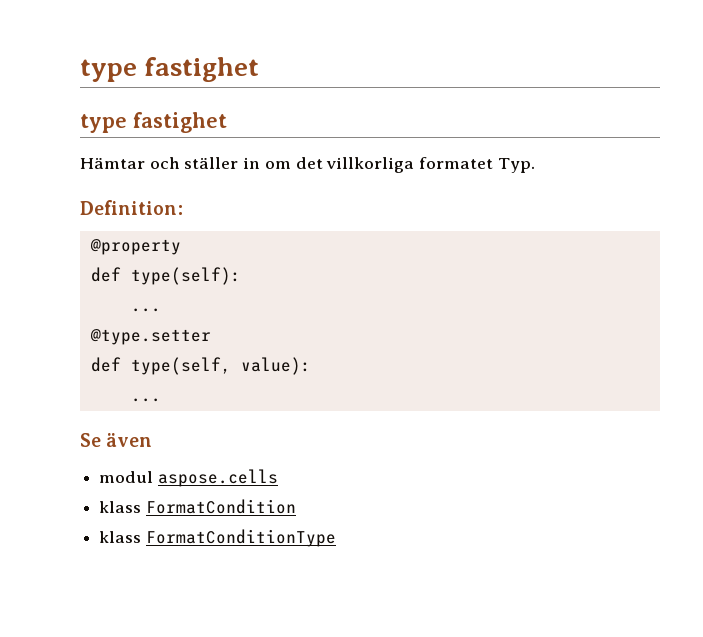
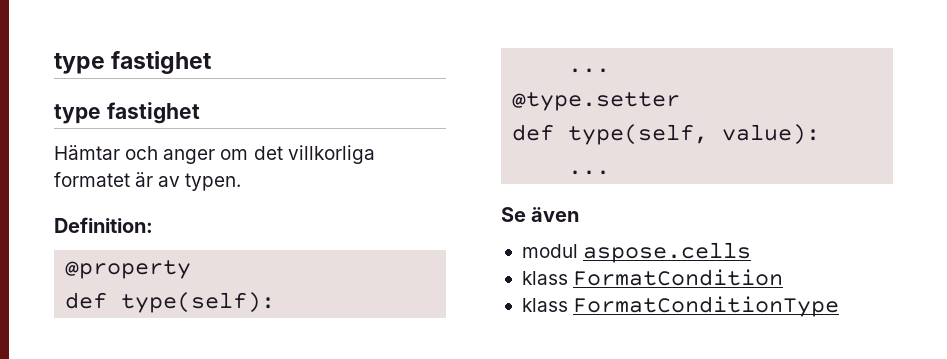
- Hämtar och ställer in om det villkorliga formatet Typ.
+ Hämtar och anger om det villkorliga formatet är av typen.

